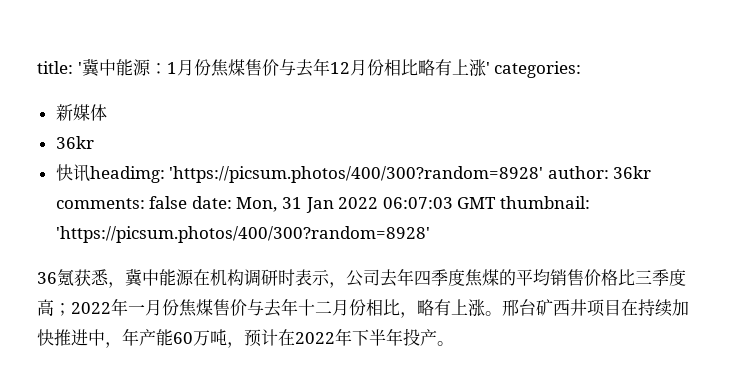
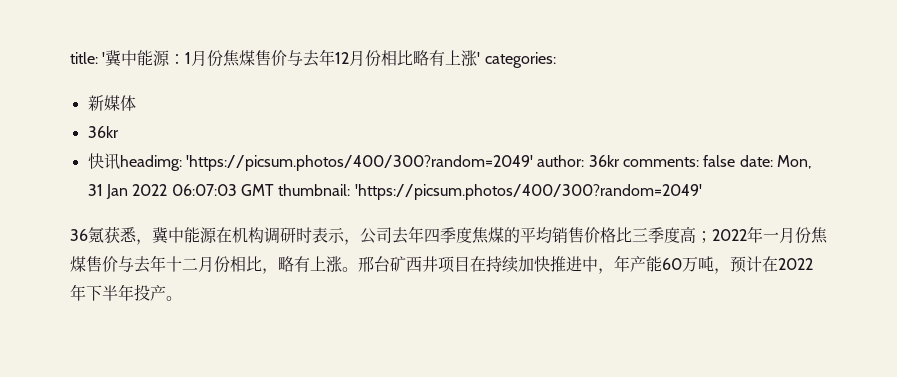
- 快讯headimg: 'https://picsum.photos/400/300?random=8928' author: 36kr comments: false date: Mon, 31 Jan 2022 06:07:03 GMT thumbnail: 'https://picsum.photos/400/300?random=8928'
+ 快讯headimg: 'https://picsum.photos/400/300?random=2049' author: 36kr comments: false date: Mon, 31 Jan 2022 06:07:03 GMT thumbnail: 'https://picsum.photos/400/300?random=2049'

